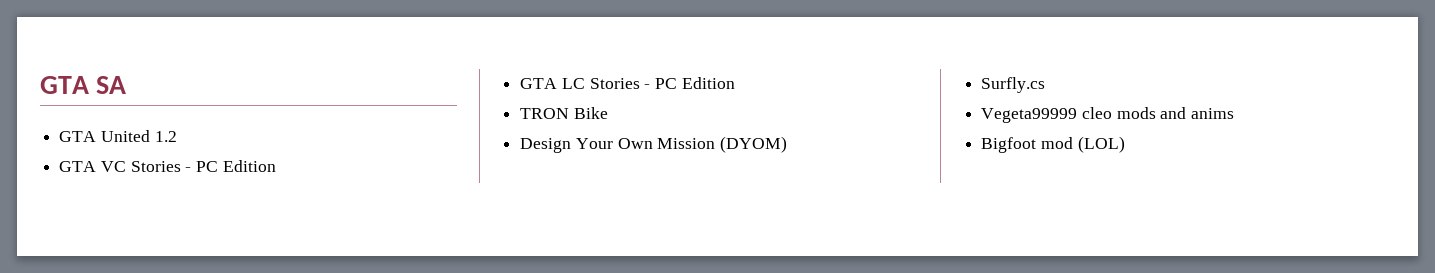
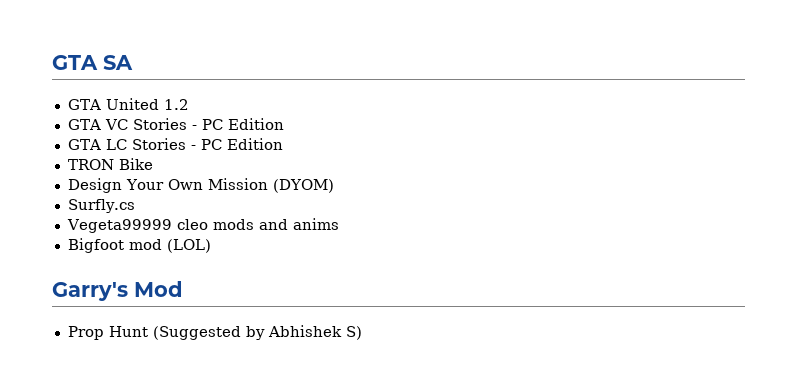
+ Garry's Mod
+ Prop Hunt (Suggested by Abhishek S)

